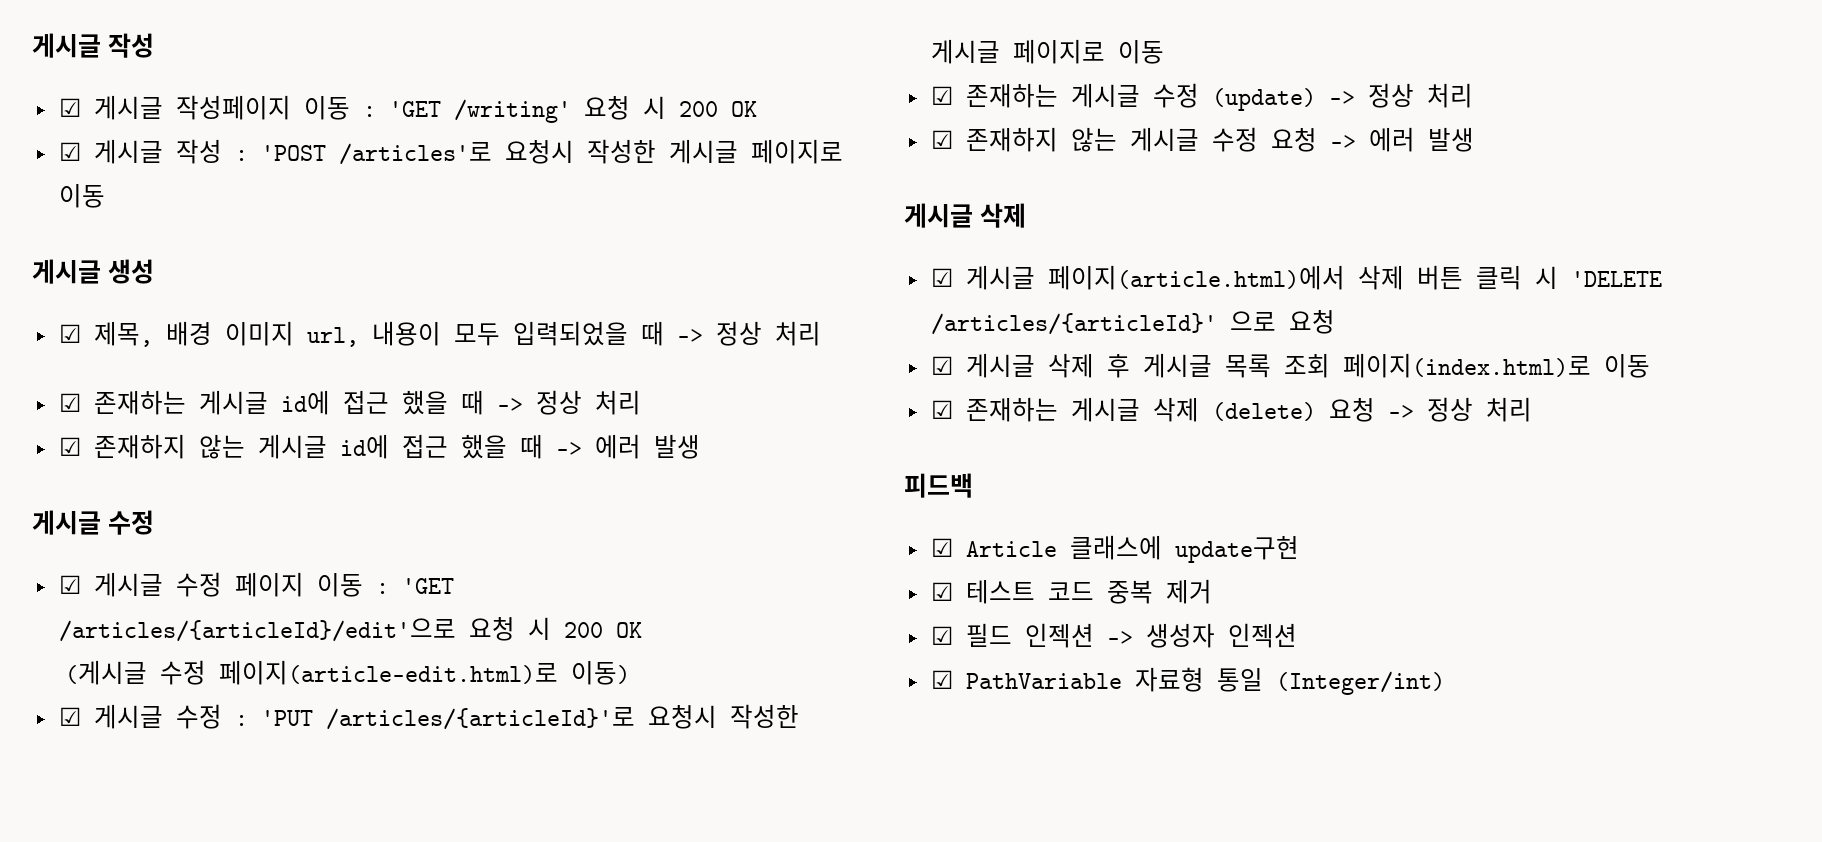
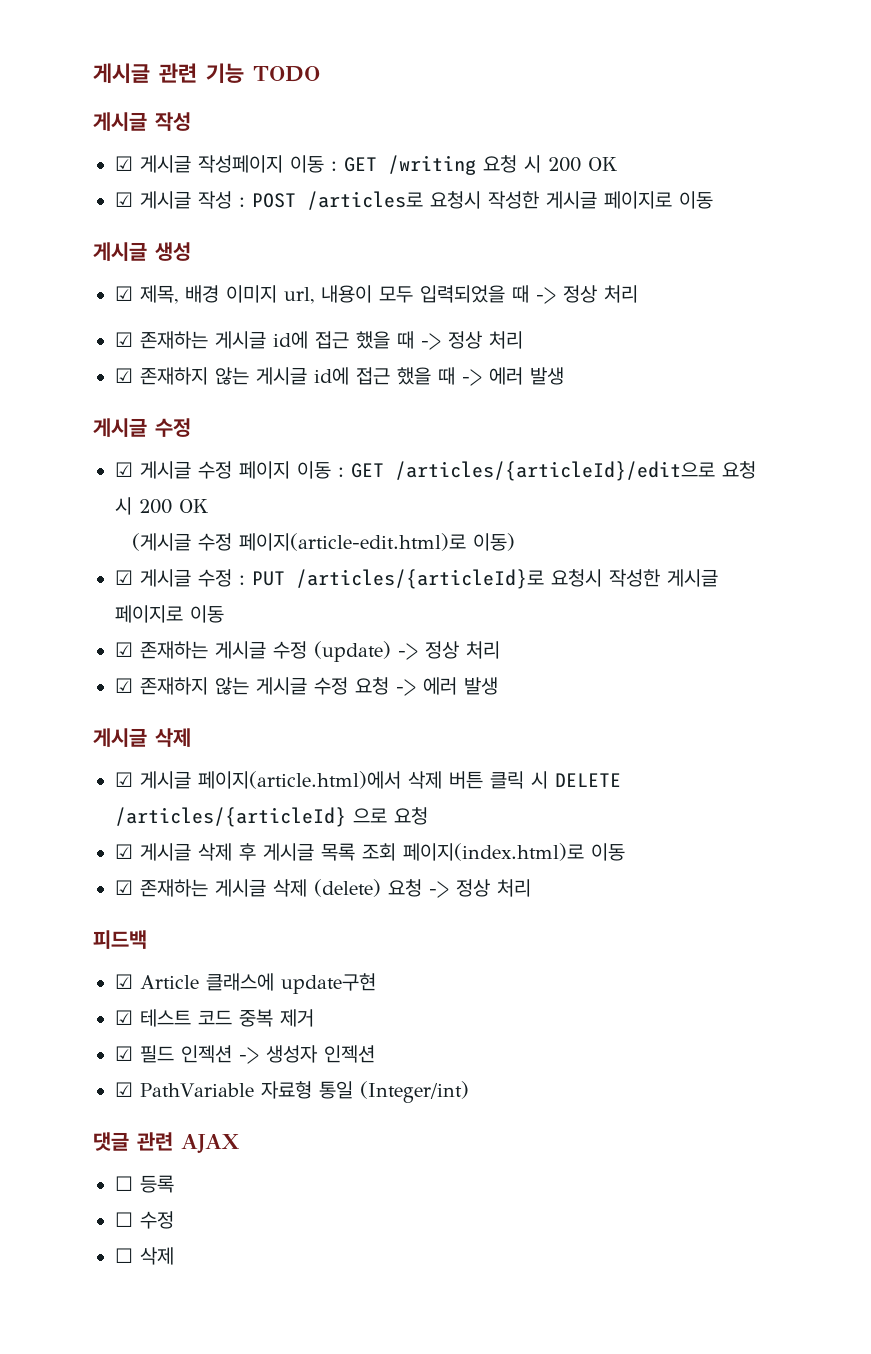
+ 게시글 관련 기능 TODO
- ☑ 게시글 작성페이지 이동 : 'GET /writing' 요청 시 200 OK
+ ☑ 게시글 작성페이지 이동 : GET /writing 요청 시 200 OK
- ☑ 게시글 작성 : 'POST /articles'로 요청시 작성한 게시글 페이지로 이동
+ ☑ 게시글 작성 : POST /articles로 요청시 작성한 게시글 페이지로 이동
- ☑ 게시글 수정 페이지 이동 : 'GET /articles/{articleId}/edit'으로 요청 시 200 OK
+ ☑ 게시글 수정 페이지 이동 : GET /articles/{articleId}/edit으로 요청 시 200 OK
- ☑ 게시글 수정 : 'PUT /articles/{articleId}'로 요청시 작성한 게시글 페이지로 이동
+ ☑ 게시글 수정 : PUT /articles/{articleId}로 요청시 작성한 게시글 페이지로 이동
- ☑ 게시글 페이지(article.html)에서 삭제 버튼 클릭 시 'DELETE /articles/{articleId}' 으로 요청
+ ☑ 게시글 페이지(article.html)에서 삭제 버튼 클릭 시 DELETE /articles/{articleId} 으로 요청
+ 댓글 관련 AJAX
+ ☐ 등록
+ ☐ 수정
+ ☐ 삭제

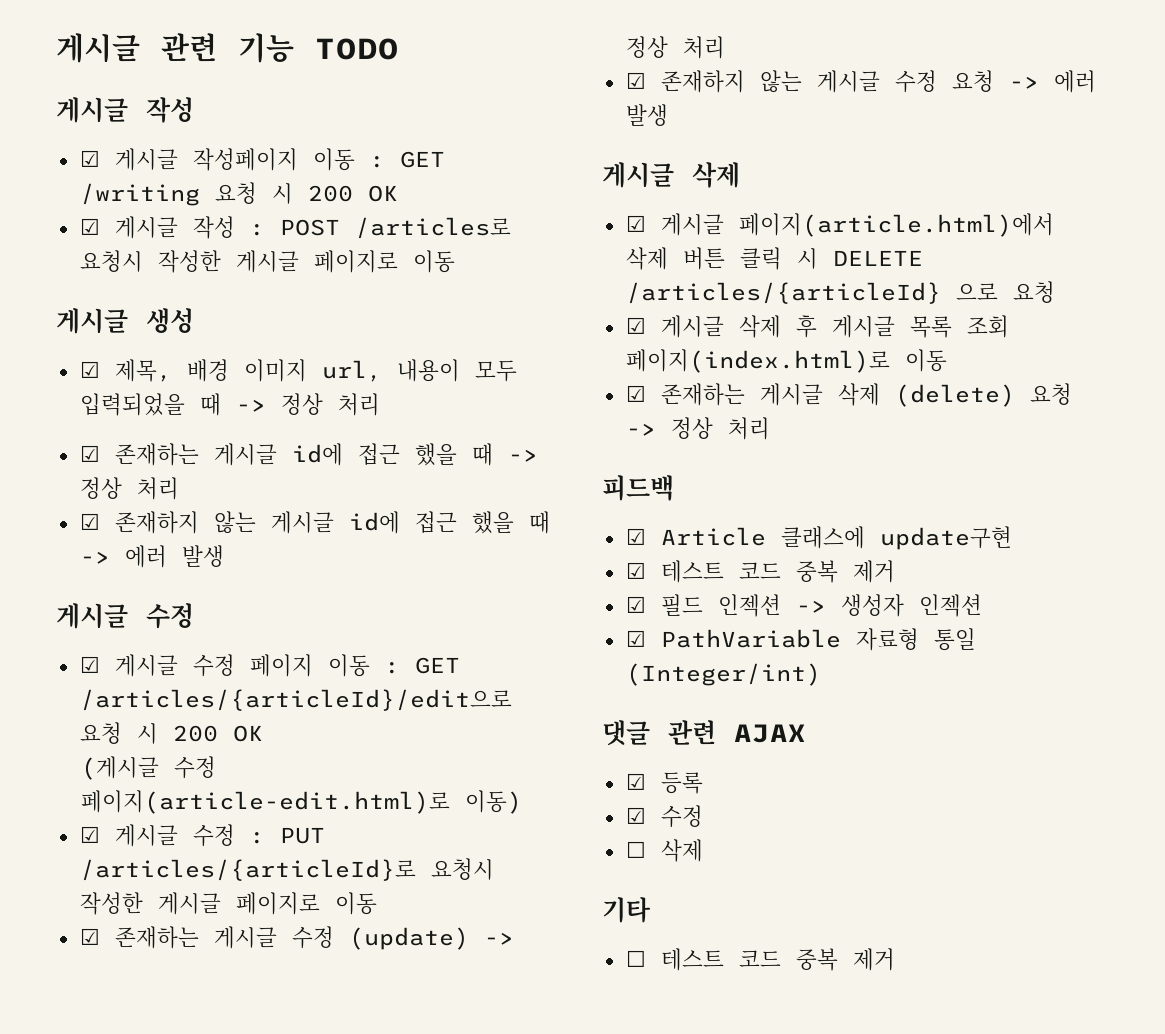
- ☐ 등록
+ ☑ 등록
- ☐ 수정
+ ☑ 수정
+ 기타
+ ☐ 테스트 코드 중복 제거

